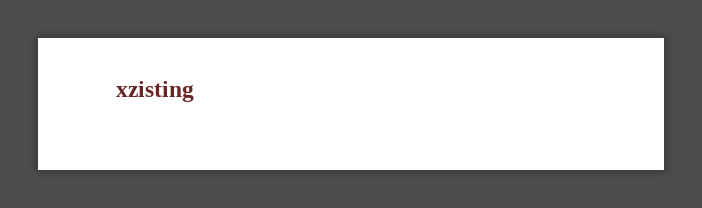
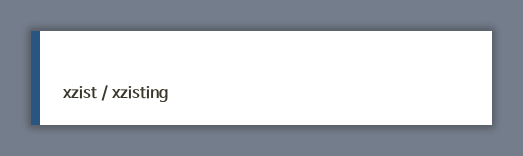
- xzisting
+ xzist / xzisting

